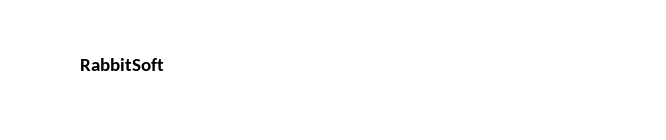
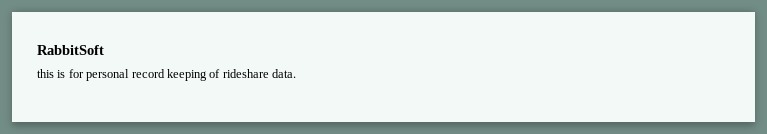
+ this is for personal record keeping of rideshare data.

